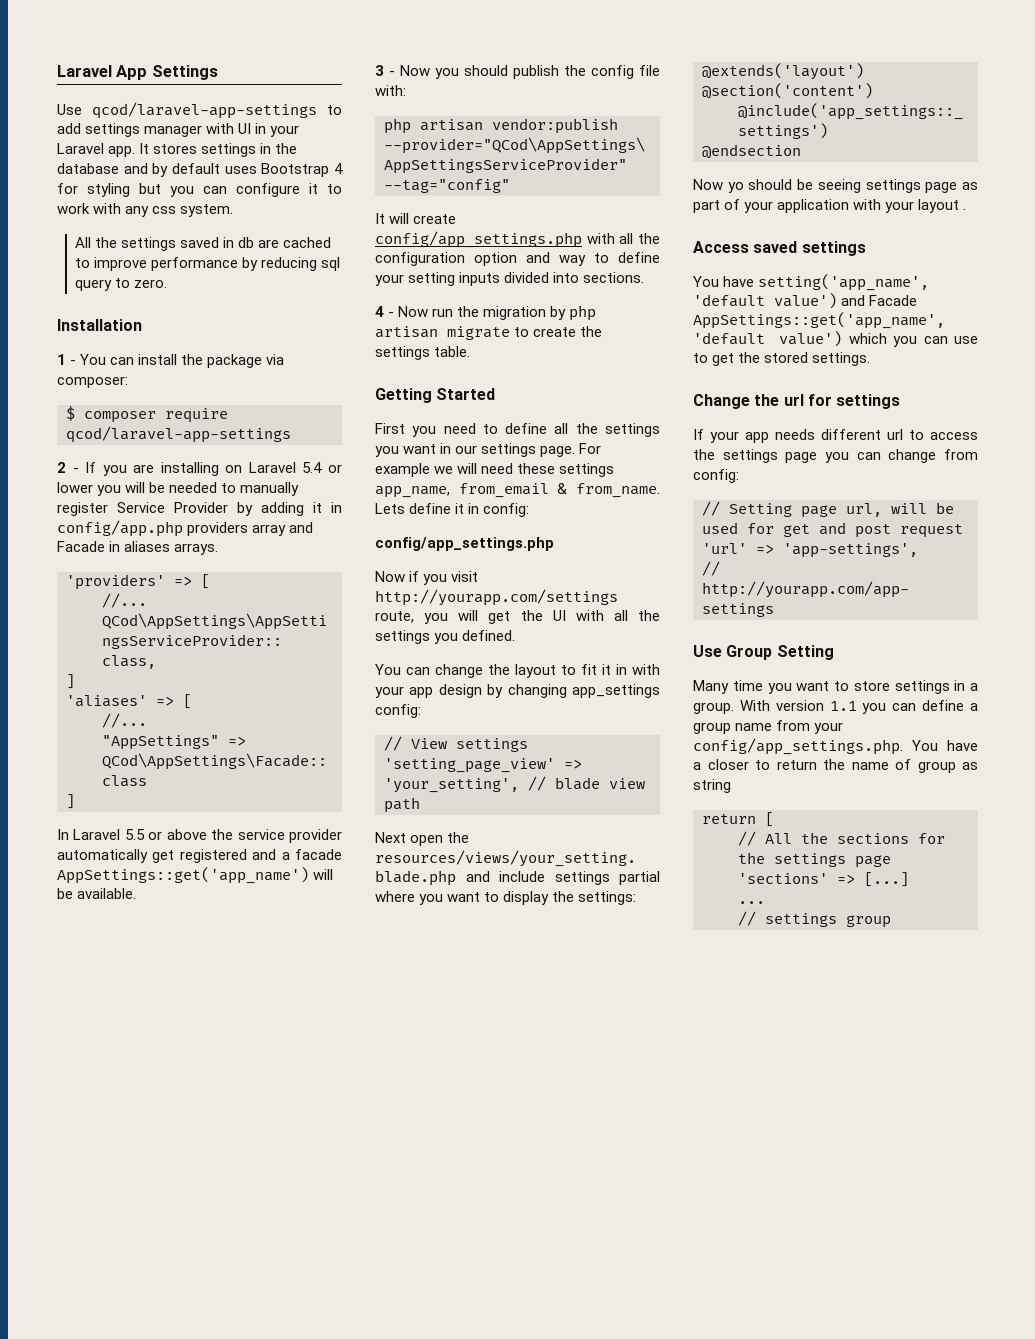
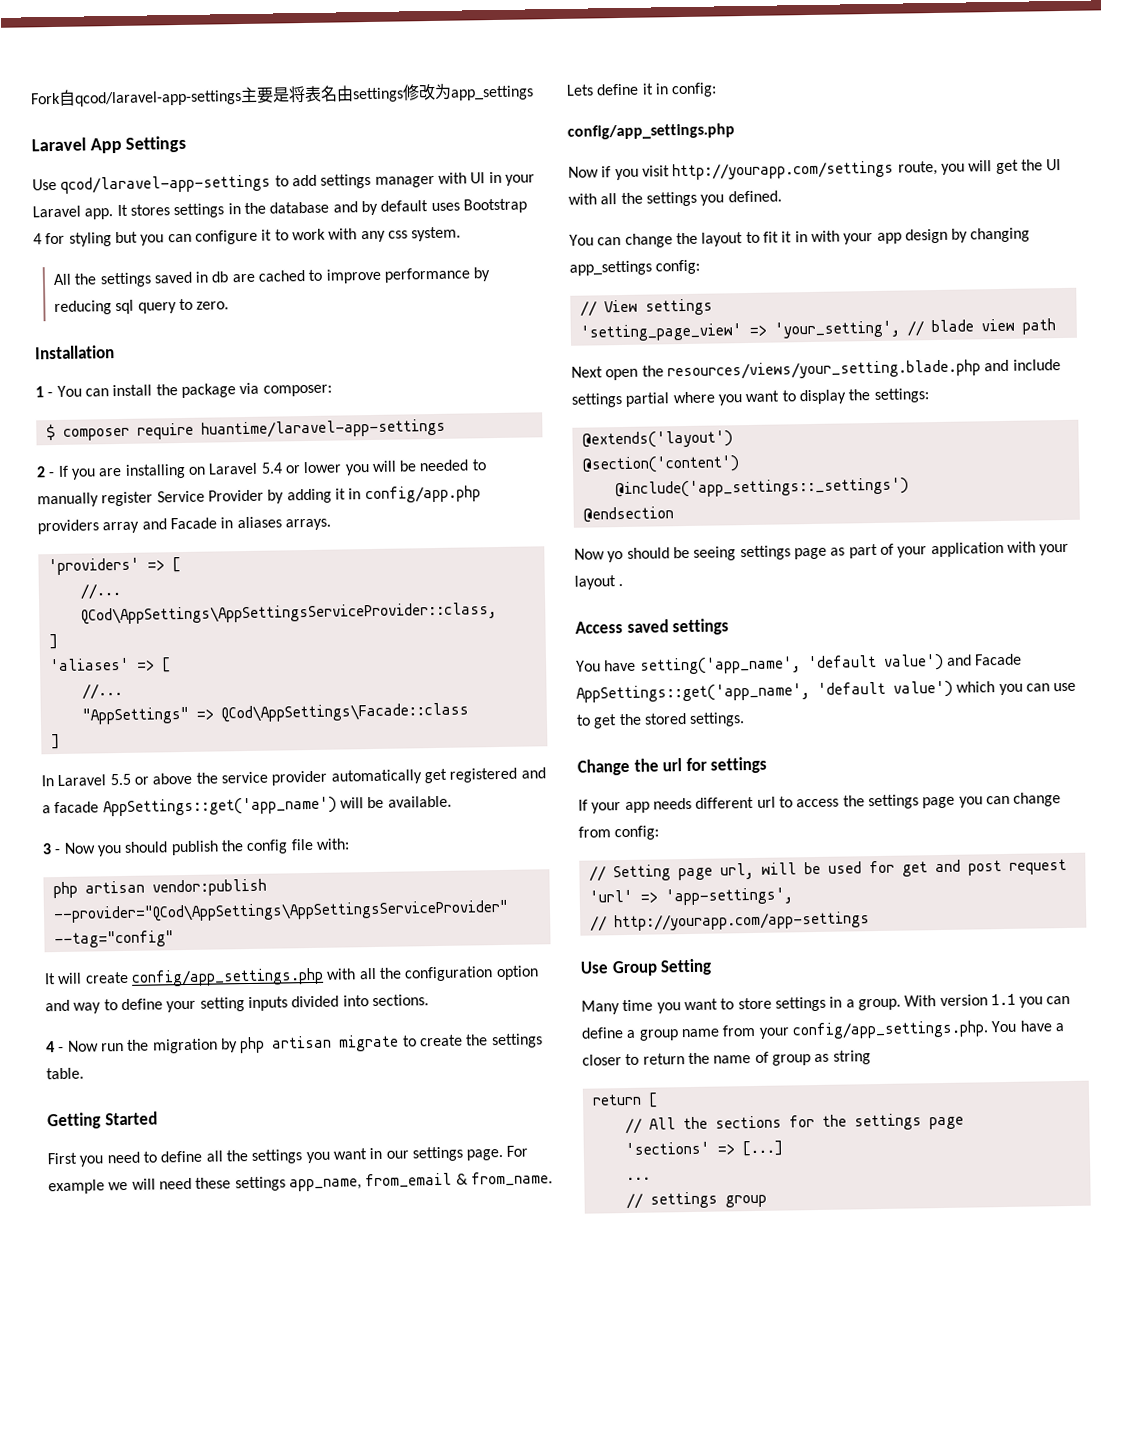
+ Fork自qcod/laravel-app-settings主要是将表名由settings修改为app_settings
- $ composer require qcod/laravel-app-settings
+ $ composer require huantime/laravel-app-settings

